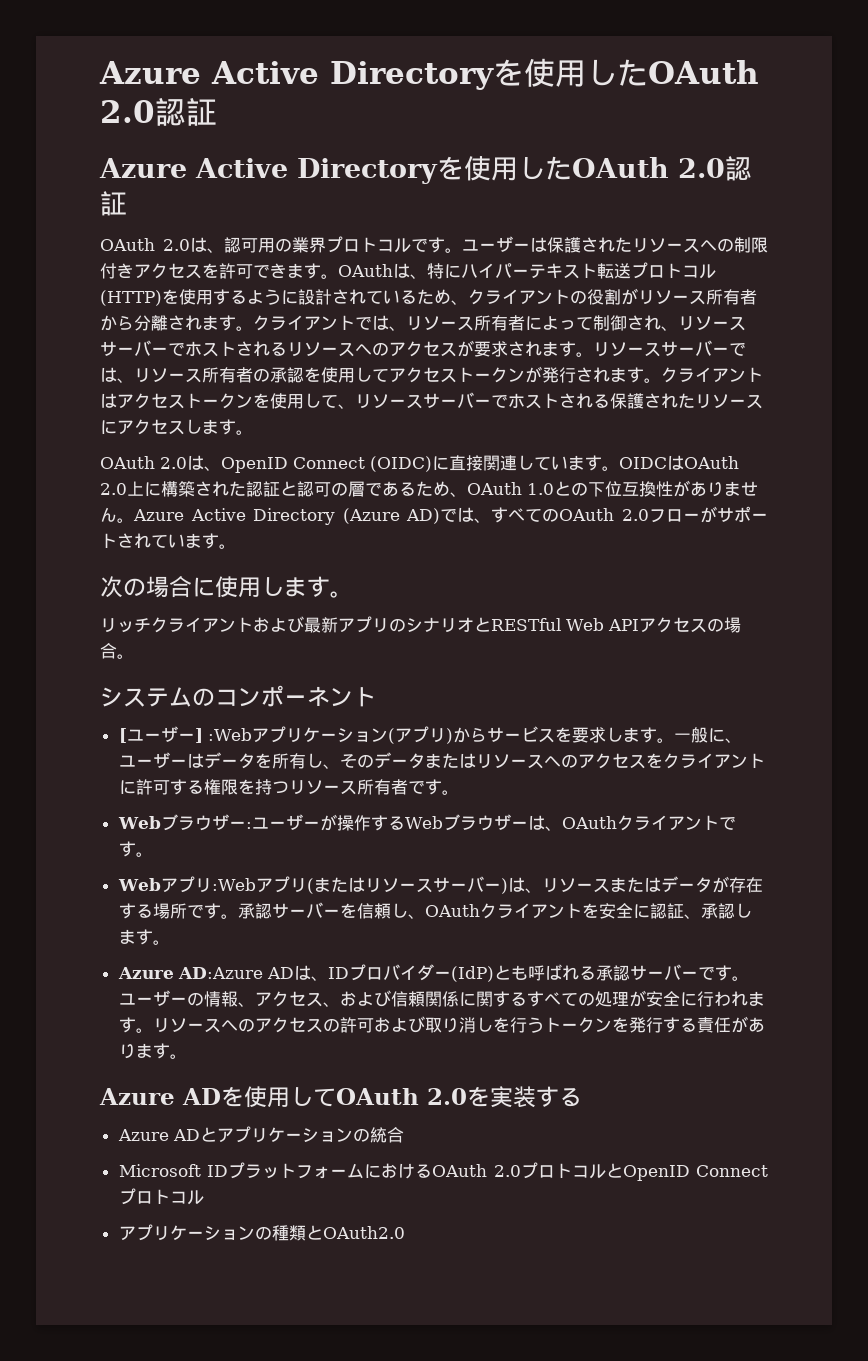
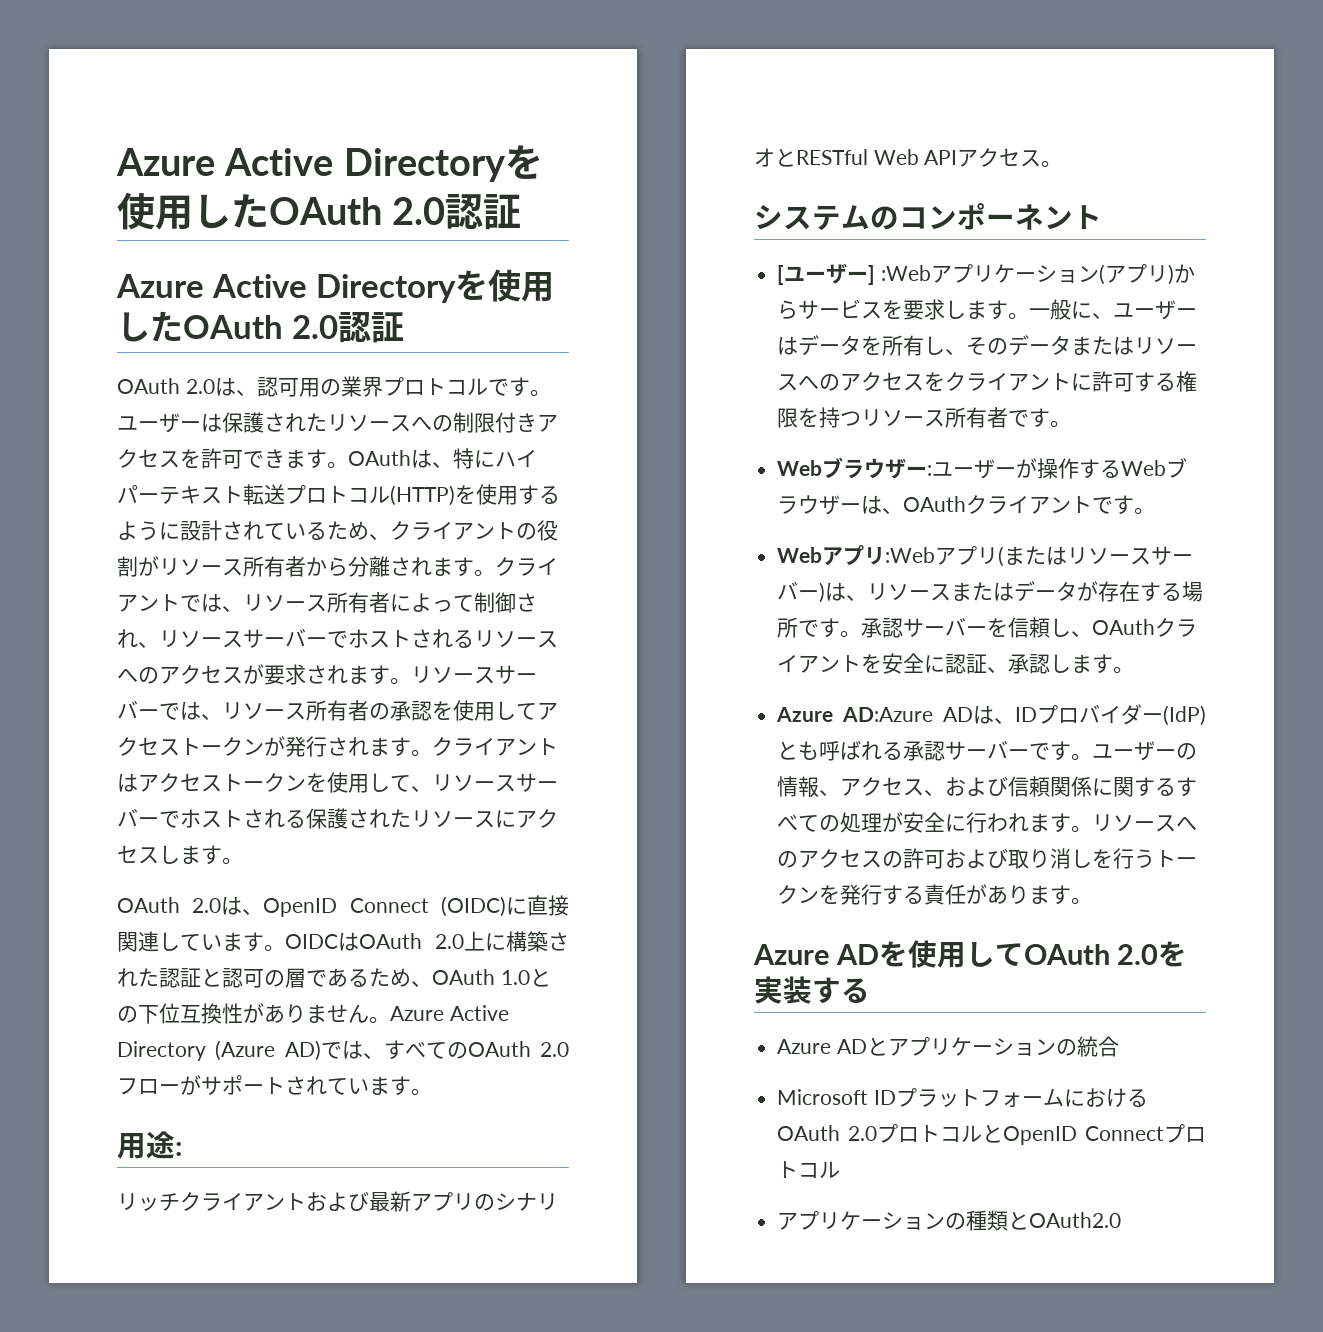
- 次の場合に使用します。
+ 用途:
- リッチクライアントおよび最新アプリのシナリオとRESTful Web APIアクセスの場合。
+ リッチクライアントおよび最新アプリのシナリオとRESTful Web APIアクセス。

